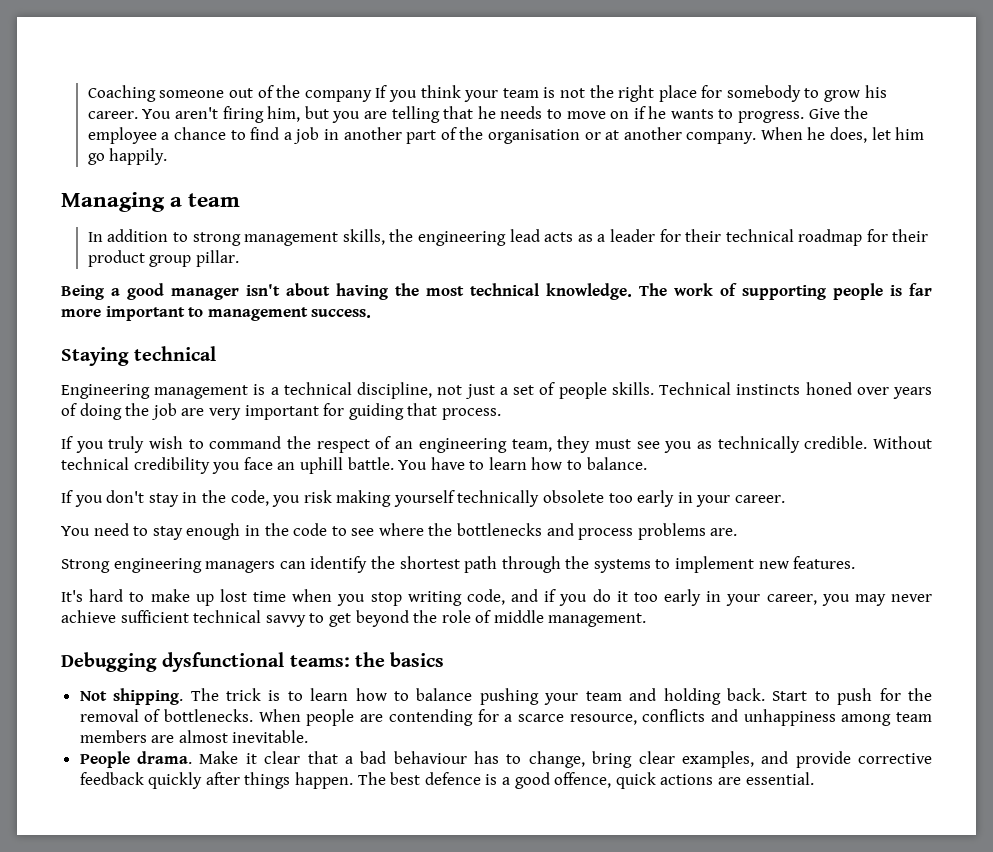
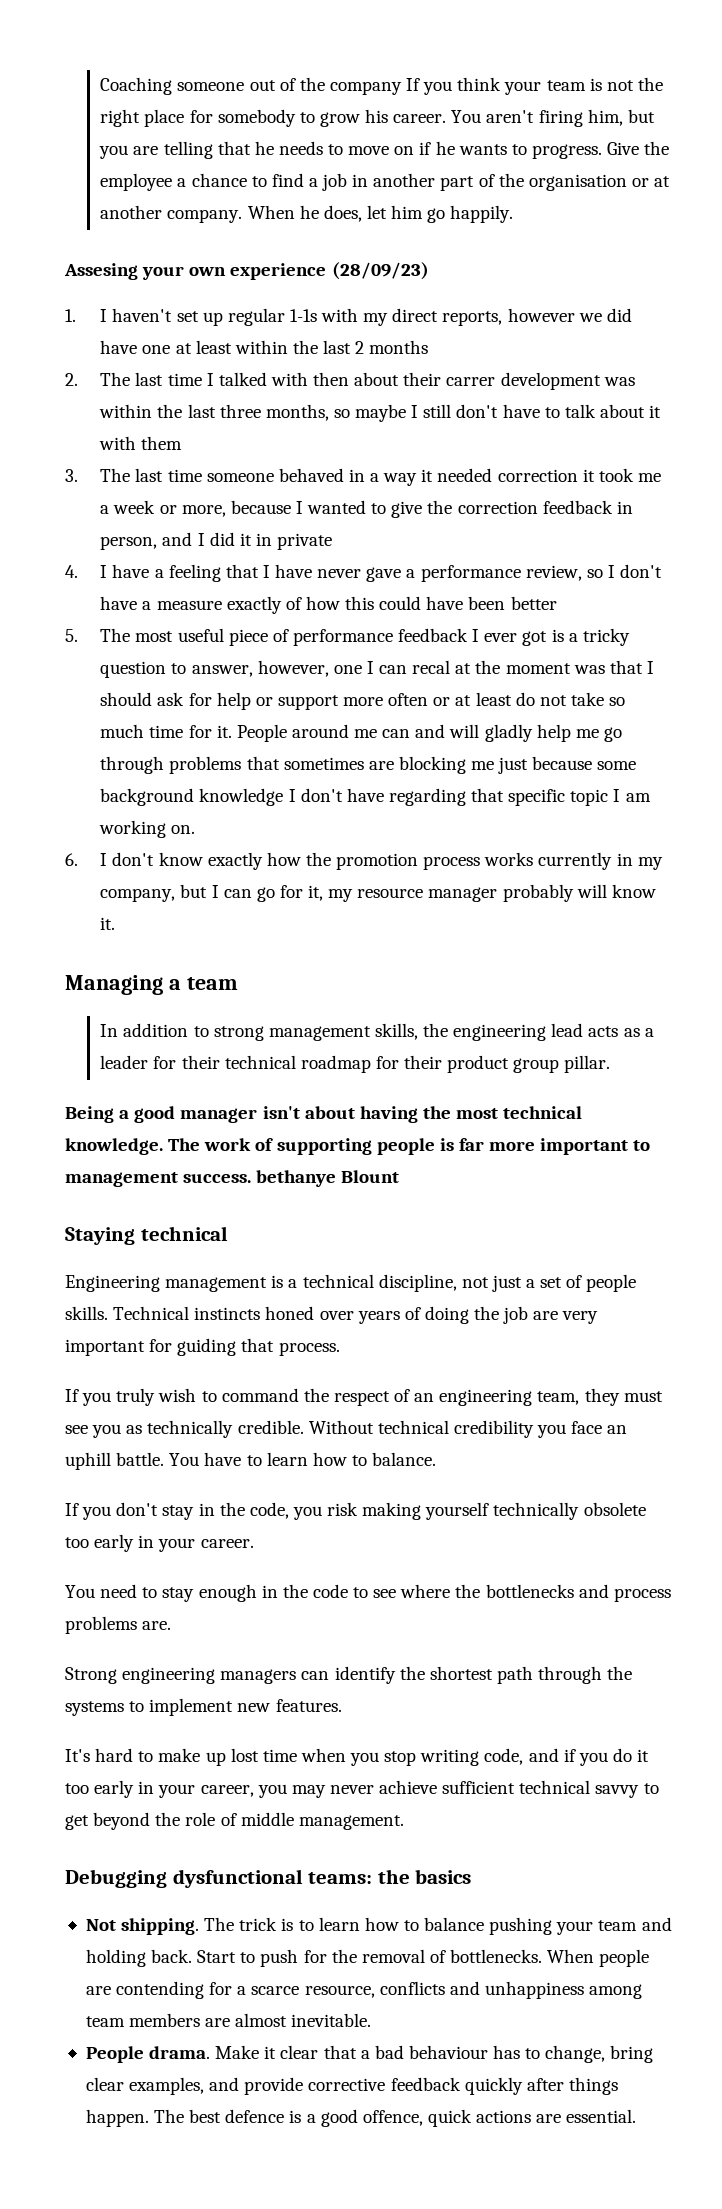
+ Assesing your own experience (28/09/23)
+ 1. I haven't set up regular 1-1s with my direct reports, however we did have one at least within the last 2 months
+ 2. The last time I talked with then about their carrer development was within the last three months, so maybe I still don't have to talk about it with them
+ 3. The last time someone behaved in a way it needed correction it took me a week or more, because I wanted to give the correction feedback in person, and I did it in private
+ 4. I have a feeling that I have never gave a performance review, so I don't have a measure exactly of how this could have been better
+ 5. The most useful piece of performance feedback I ever got is a tricky question to answer, however, one I can recal at the moment was that I should ask for help or support more often or at least do not take so much time for it. People around me can and will gladly help me go through problems that sometimes are blocking me just because some background knowledge I don't have regarding that specific topic I am working on.
+ 6. I don't know exactly how the promotion process works currently in my company, but I can go for it, my resource manager probably will know it.
- The work of supporting people is far more important to management success.
+ The work of supporting people is far more important to management success. bethanye Blount

